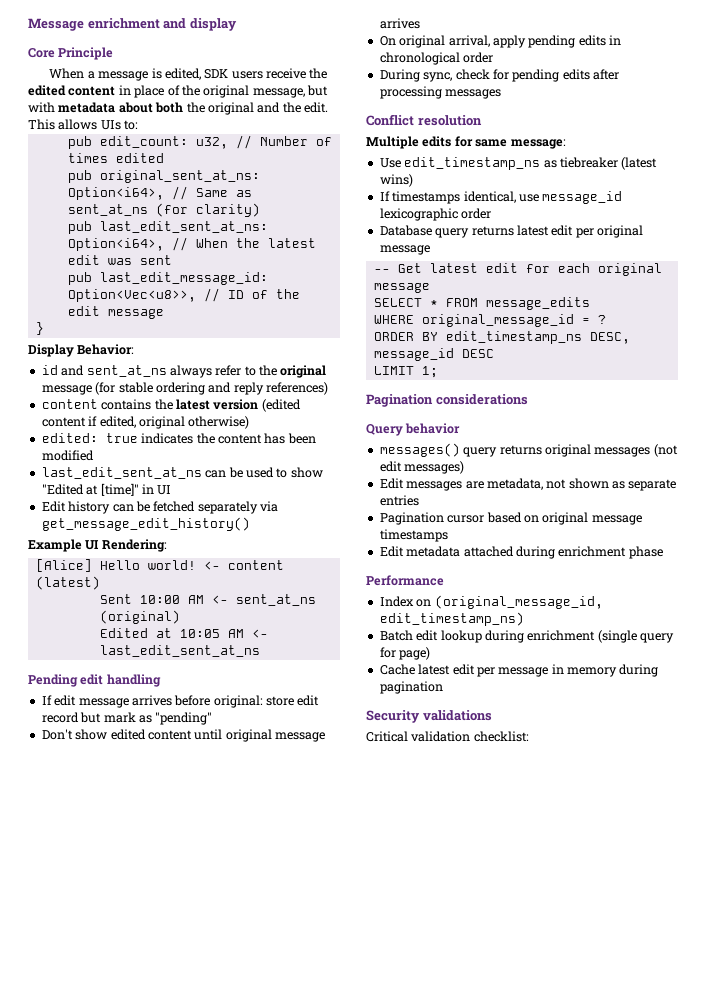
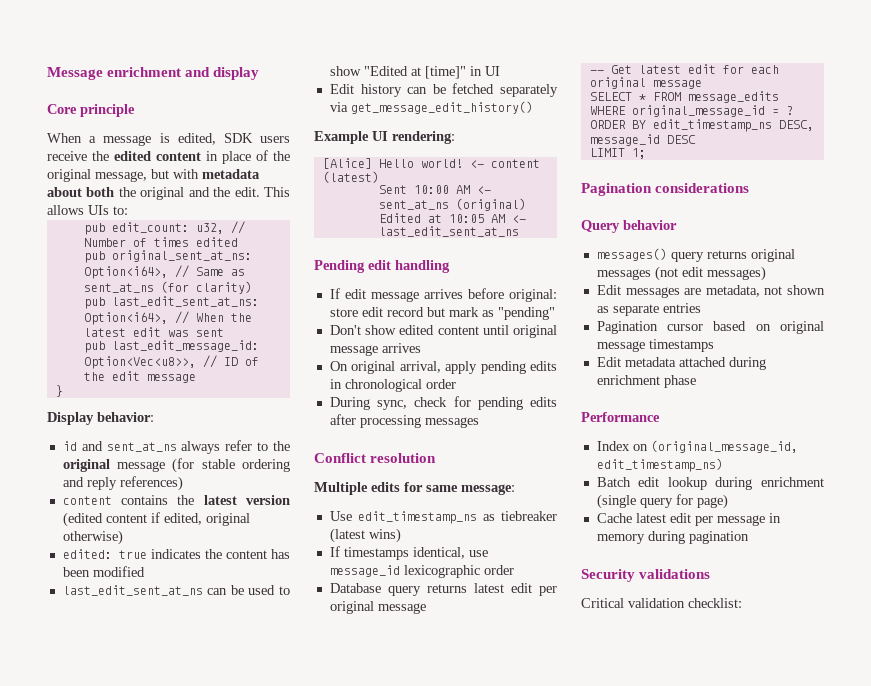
- Core Principle
+ Core principle
- Display Behavior:
+ Display behavior:
- Example UI Rendering:
+ Example UI rendering:

